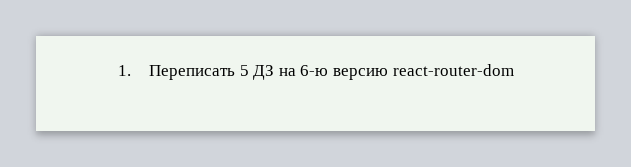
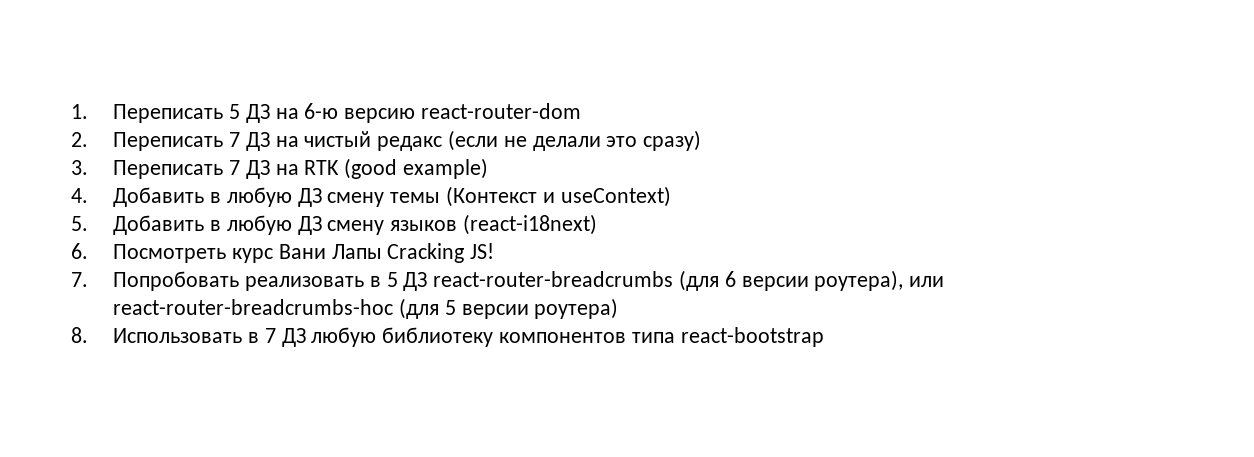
+ 2. Переписать 7 ДЗ на чистый редакс (если не делали это сразу)
+ 3. Переписать 7 ДЗ на RTK (good example)
+ 4. Добавить в любую ДЗ смену темы (Контекст и useContext)
+ 5. Добавить в любую ДЗ смену языков (react-i18next)
+ 6. Посмотреть курс Вани Лапы Cracking JS!
+ 7. Попробовать реализовать в 5 ДЗ react-router-breadcrumbs (для 6 версии роутера), или react-router-breadcrumbs-hoc (для 5 версии роутера)
+ 8. Использовать в 7 ДЗ любую библиотеку компонентов типа react-bootstrap

